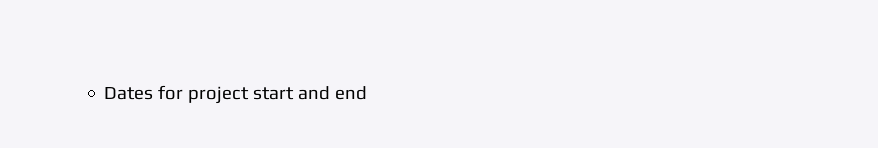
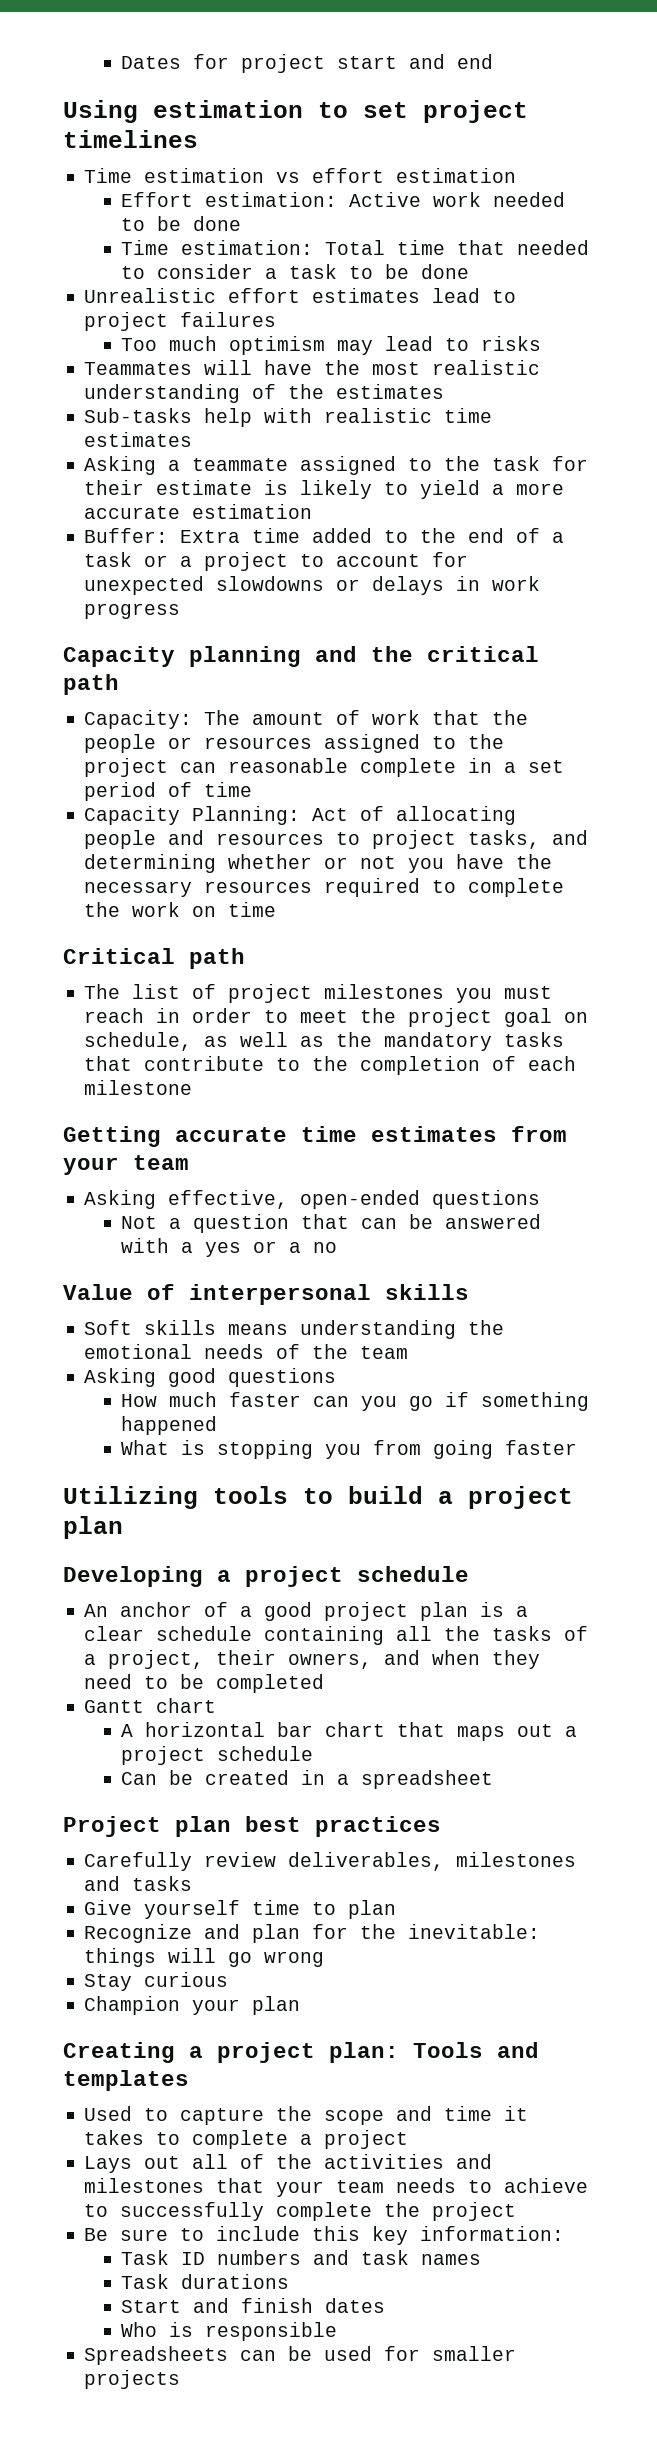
+ Using estimation to set project timelines
+ Time estimation vs effort estimation
+ Effort estimation: Active work needed to be done
+ Time estimation: Total time that needed to consider a task to be done
+ Unrealistic effort estimates lead to project failures
+ Too much optimism may lead to risks
+ Teammates will have the most realistic understanding of the estimates
+ Sub-tasks help with realistic time estimates
+ Asking a teammate assigned to the task for their estimate is likely to yield a more accurate estimation
+ Buffer: Extra time added to the end of a task or a project to account for unexpected slowdowns or delays in work progress
+ Capacity planning and the critical path
+ Capacity: The amount of work that the people or resources assigned to the project can reasonable complete in a set period of time
+ Capacity Planning: Act of allocating people and resources to project tasks, and determining whether or not you have the necessary resources required to complete the work on time
+ Critical path
+ The list of project milestones you must reach in order to meet the project goal on schedule, as well as the mandatory tasks that contribute to the completion of each milestone
+ Getting accurate time estimates from your team
+ Asking effective, open-ended questions
+ Not a question that can be answered with a yes or a no
+ Value of interpersonal skills
+ Soft skills means understanding the emotional needs of the team
+ Asking good questions
+ How much faster can you go if something happened
+ What is stopping you from going faster
+ Utilizing tools to build a project plan
+ Developing a project schedule
+ An anchor of a good project plan is a clear schedule containing all the tasks of a project, their owners, and when they need to be completed
+ Gantt chart
+ A horizontal bar chart that maps out a project schedule
+ Can be created in a spreadsheet
+ Project plan best practices
+ Carefully review deliverables, milestones and tasks
+ Give yourself time to plan
+ Recognize and plan for the inevitable: things will go wrong
+ Stay curious
+ Champion your plan
+ Creating a project plan: Tools and templates
+ Used to capture the scope and time it takes to complete a project
+ Lays out all of the activities and milestones that your team needs to achieve to successfully complete the project
+ Be sure to include this key information:
+ Task ID numbers and task names
+ Task durations
+ Start and finish dates
+ Who is responsible
+ Spreadsheets can be used for smaller projects

